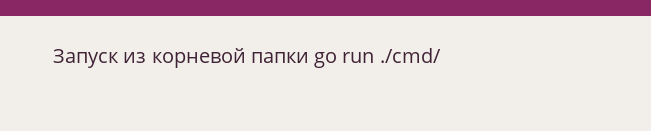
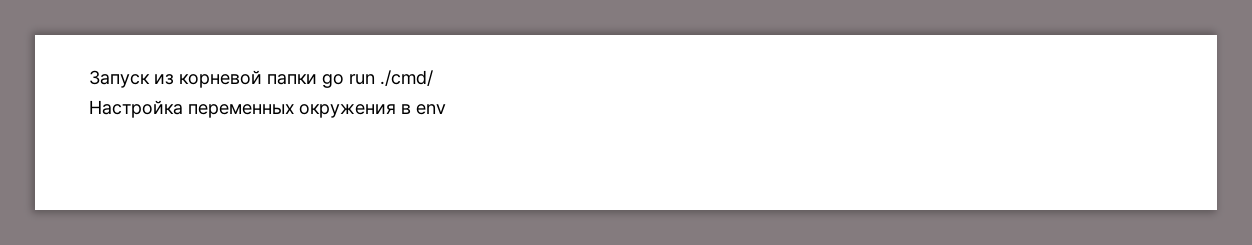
+ Настройка переменных окружения в env

